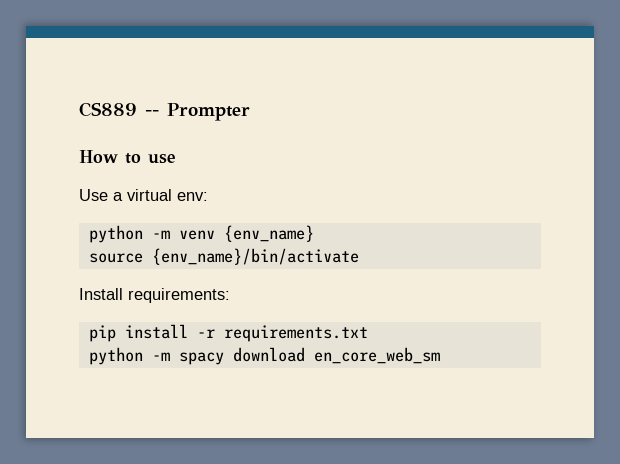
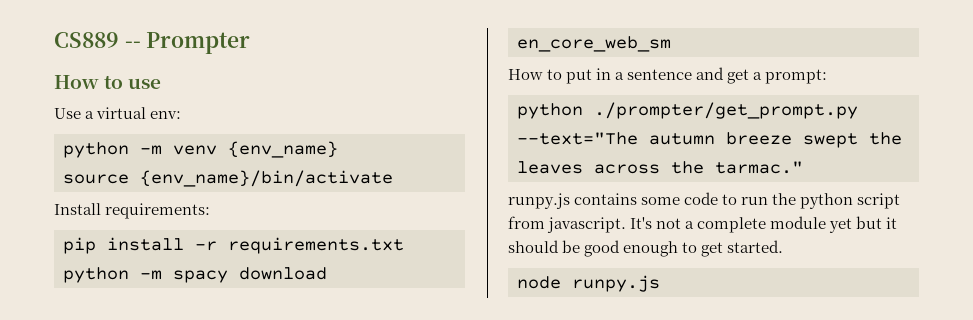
+ How to put in a sentence and get a prompt:
+ python ./prompter/get_prompt.py --text="The autumn breeze swept the leaves across the tarmac."
+ runpy.js contains some code to run the python script from javascript. It's not a complete module yet but it should be good enough to get started.
+ node runpy.js

